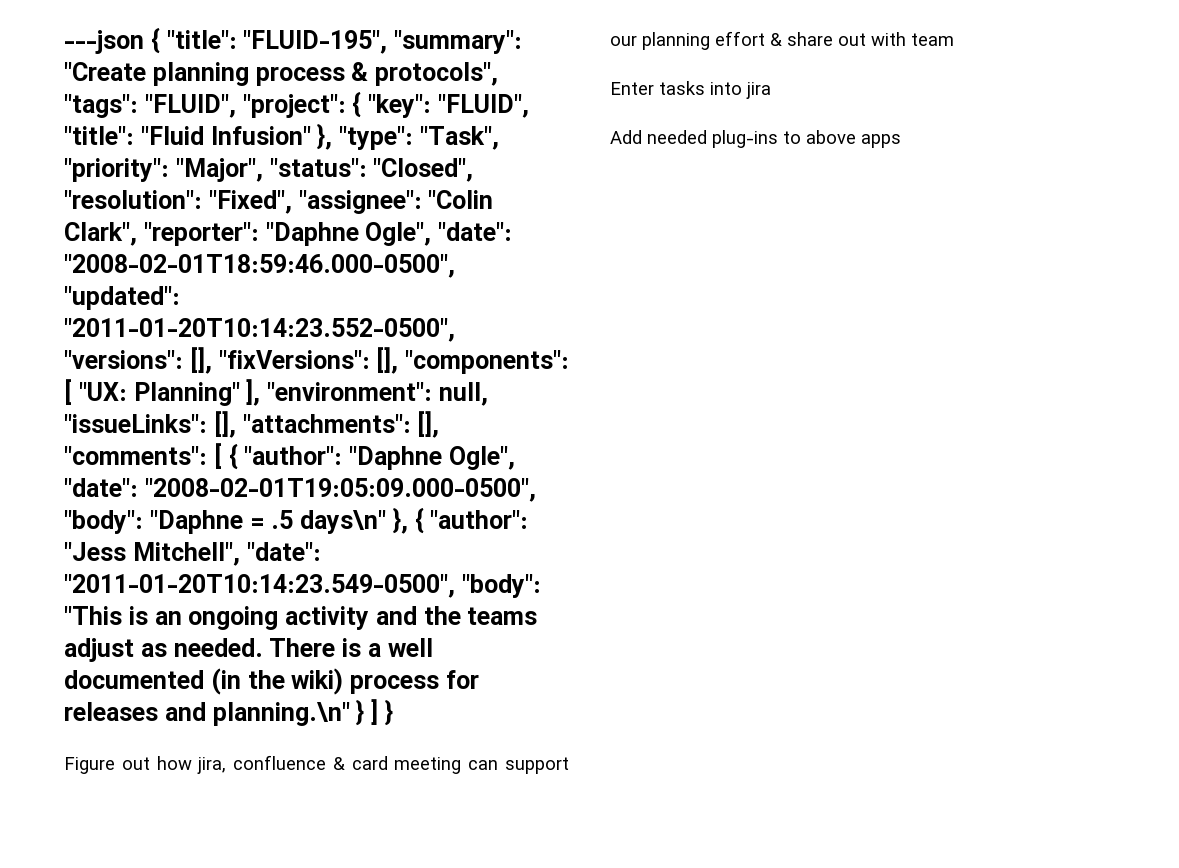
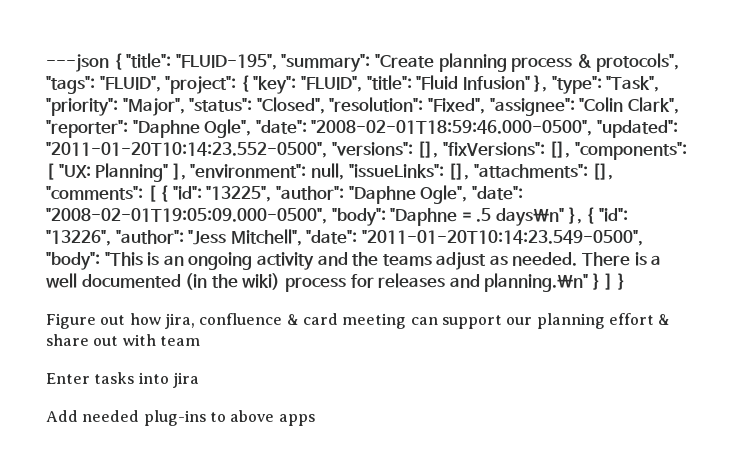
- [ { "author":
+ [ { "id": "13225", "author":
- "Daphne = .5 days\n" }, { "author":
+ "Daphne = .5 days\n" }, { "id": "13226", "author":

